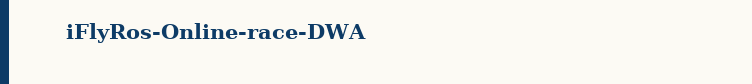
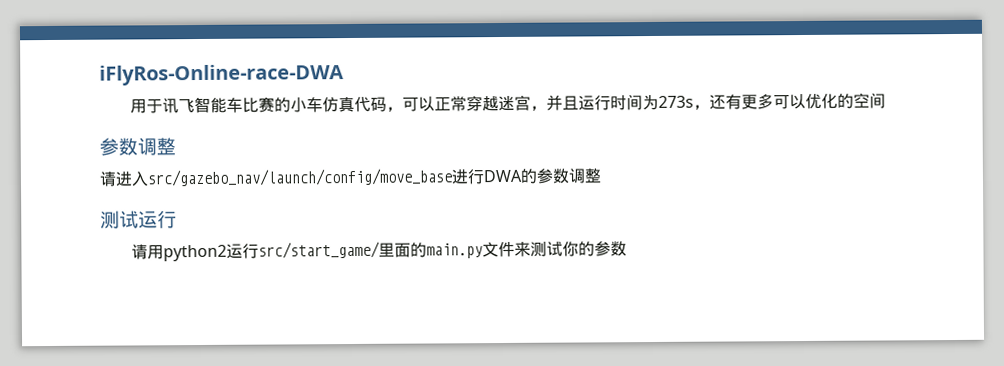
+ 用于讯飞智能车比赛的小车仿真代码，可以正常穿越迷宫，并且运行时间为273s，还有更多可以优化的空间
+ 参数调整
+ 请进入src/gazebo_nav/launch/config/move_base进行DWA的参数调整
+ 测试运行
+ 请用python2运行src/start_game/里面的main.py文件来测试你的参数

